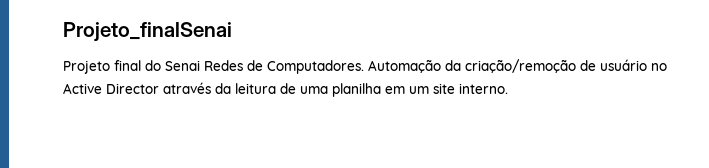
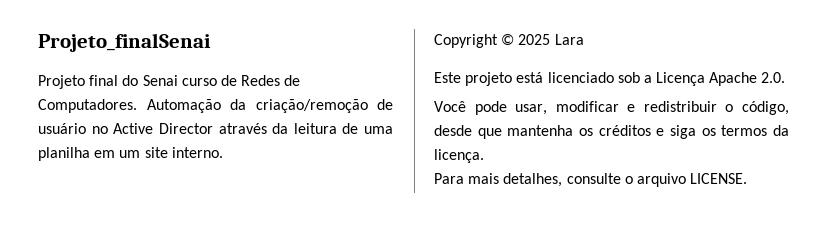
- Projeto final do Senai Redes de Computadores.
+ Projeto final do Senai curso de Redes de Computadores.
+ Copyright © 2025 Lara
+ Este projeto está licenciado sob a Licença Apache 2.0.
+ Você pode usar, modificar e redistribuir o código, desde que mantenha os créditos e siga os termos da licença.
+ Para mais detalhes, consulte o arquivo LICENSE.

